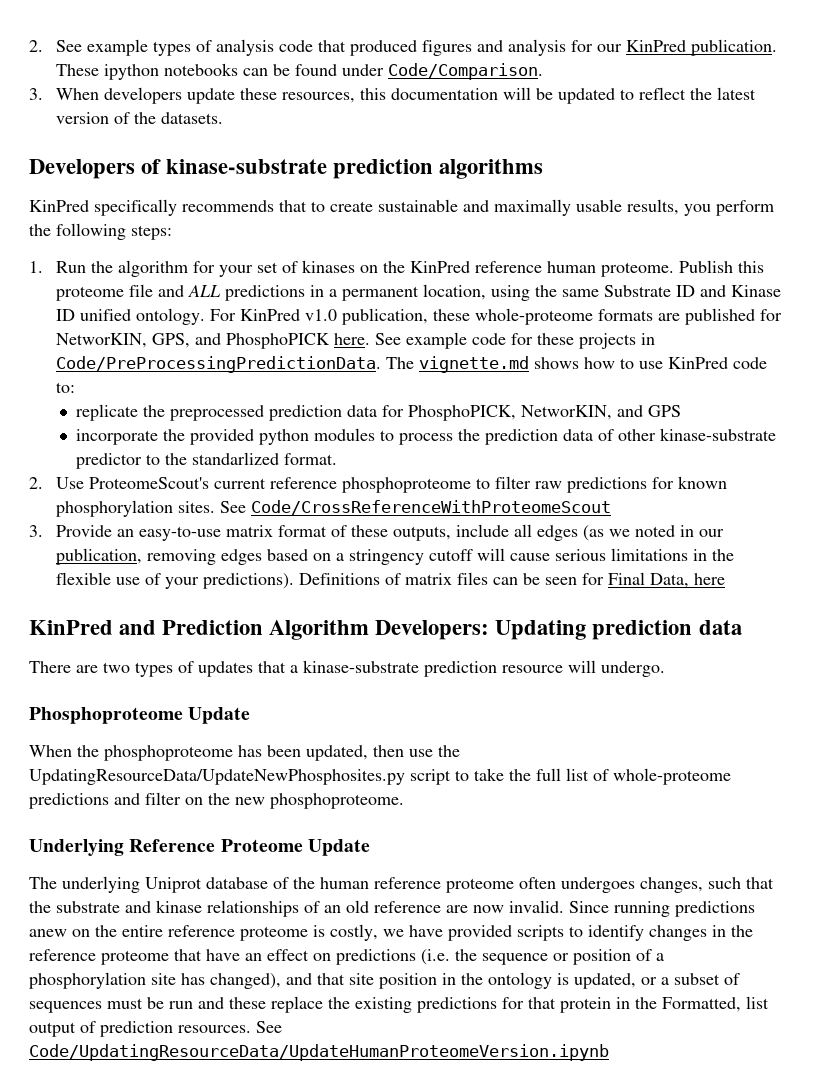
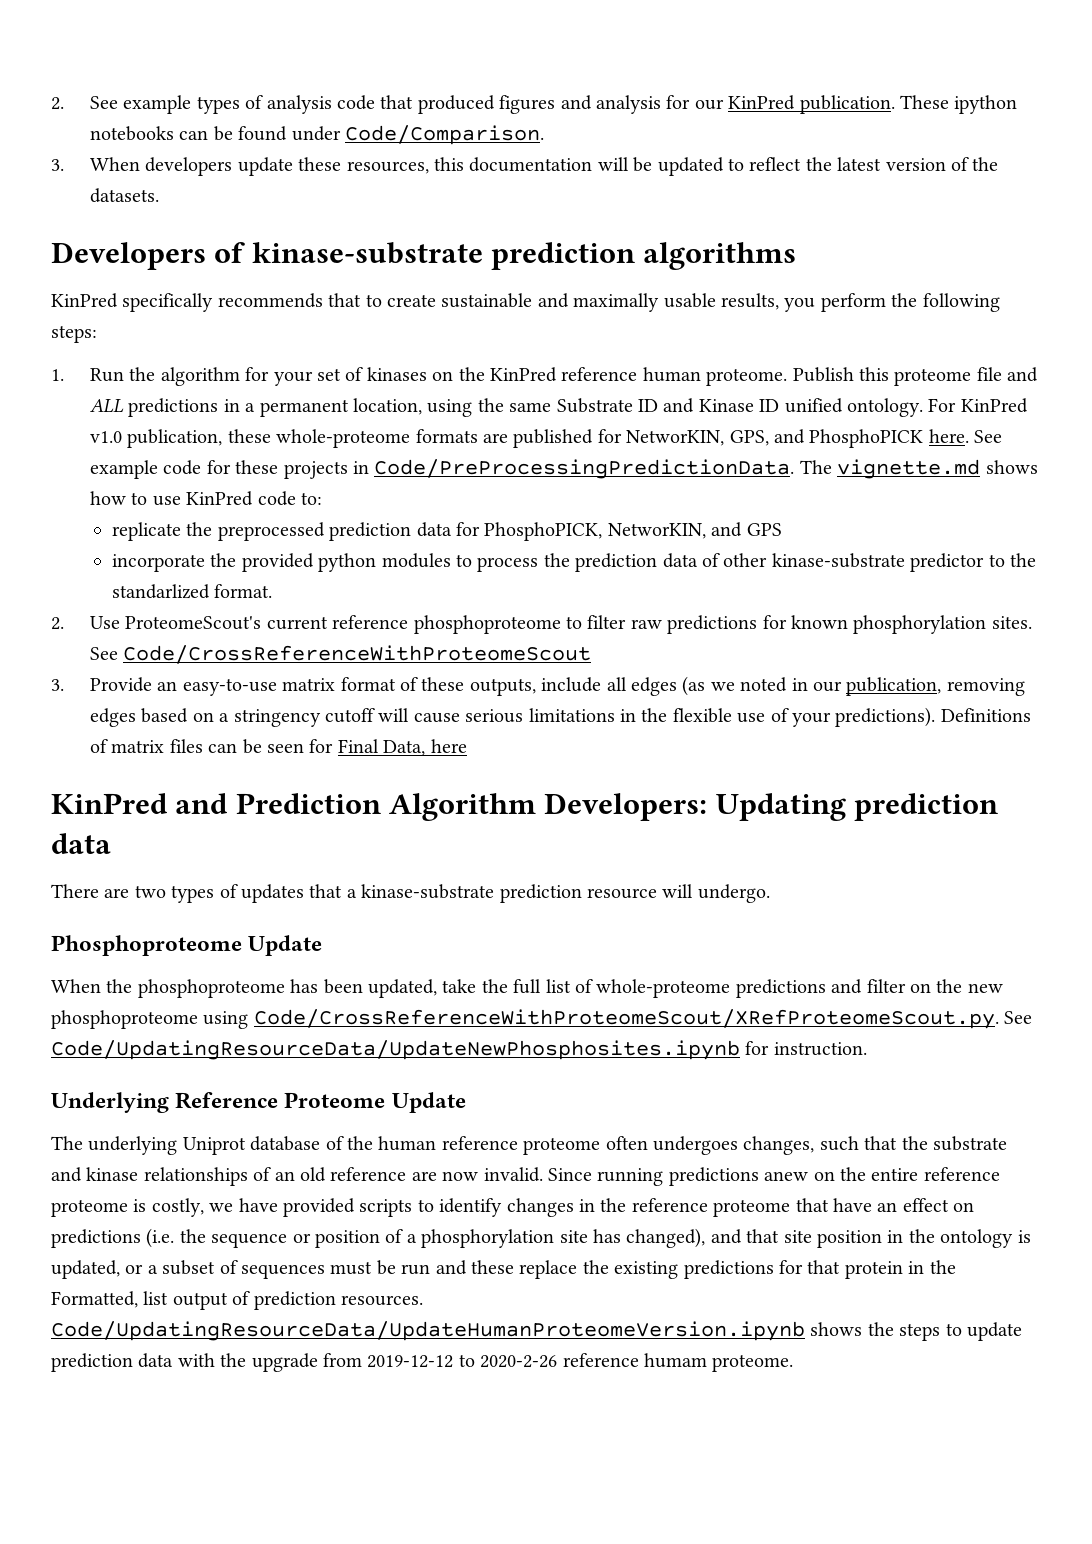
- When the phosphoproteome has been updated, then use the UpdatingResourceData/UpdateNewPhosphosites.py script to take the full list of whole-proteome predictions and filter on the new phosphoproteome.
+ When the phosphoproteome has been updated, take the full list of whole-proteome predictions and filter on the new phosphoproteome using Code/CrossReferenceWithProteomeScout/XRefProteomeScout.py. See Code/UpdatingResourceData/UpdateNewPhosphosites.ipynb for instruction.
- See Code/UpdatingResourceData/UpdateHumanProteomeVersion.ipynb
+ Code/UpdatingResourceData/UpdateHumanProteomeVersion.ipynb shows the steps to update prediction data with the upgrade from 2019-12-12 to 2020-2-26 reference humam proteome.

